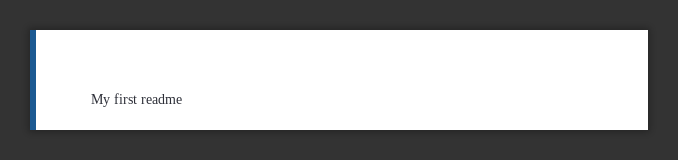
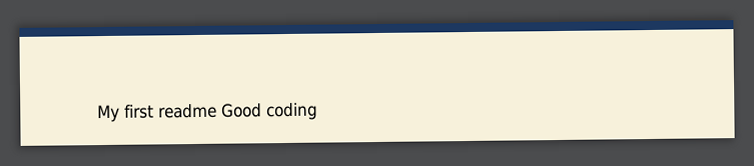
- My first readme
+ My first readme Good coding

